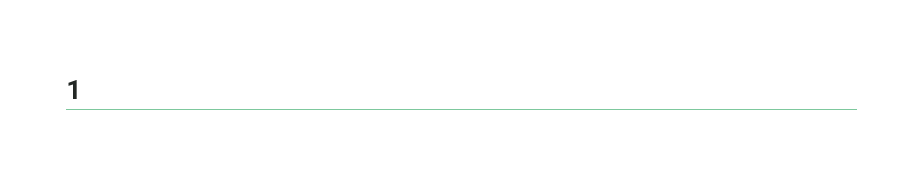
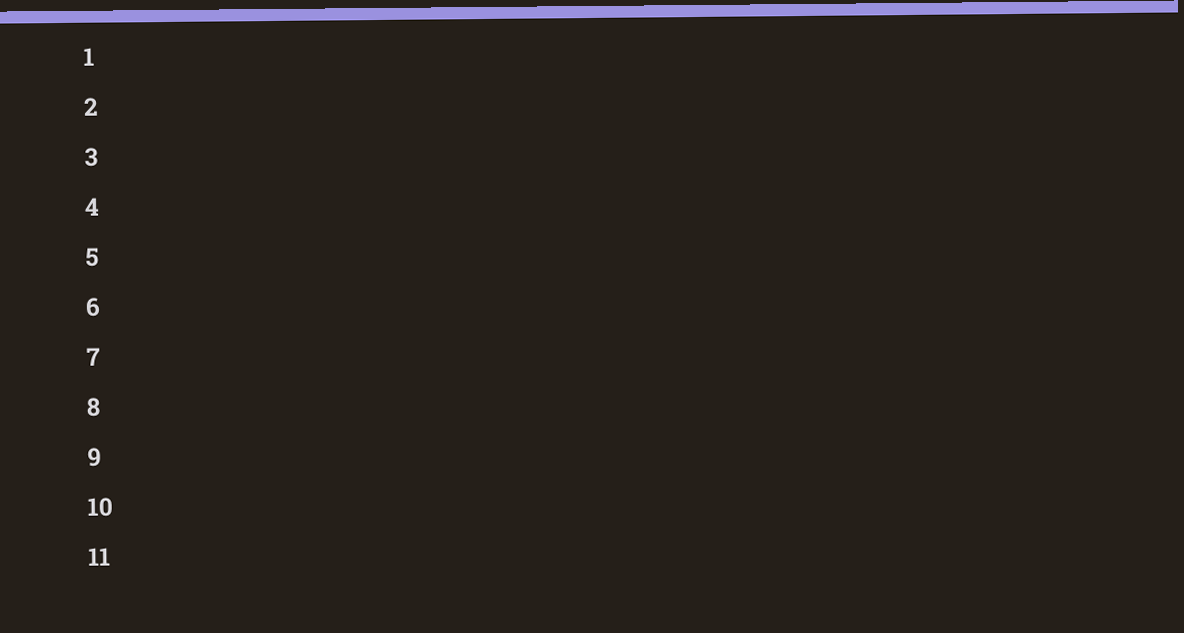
+ 2
+ 3
+ 4
+ 5
+ 6
+ 7
+ 8
+ 9
+ 10
+ 11

